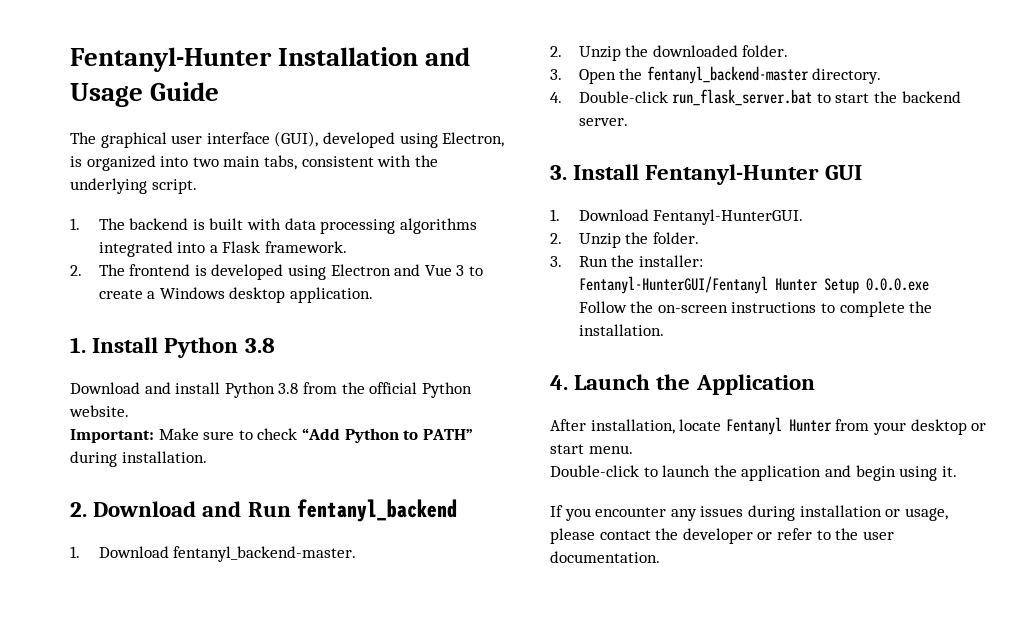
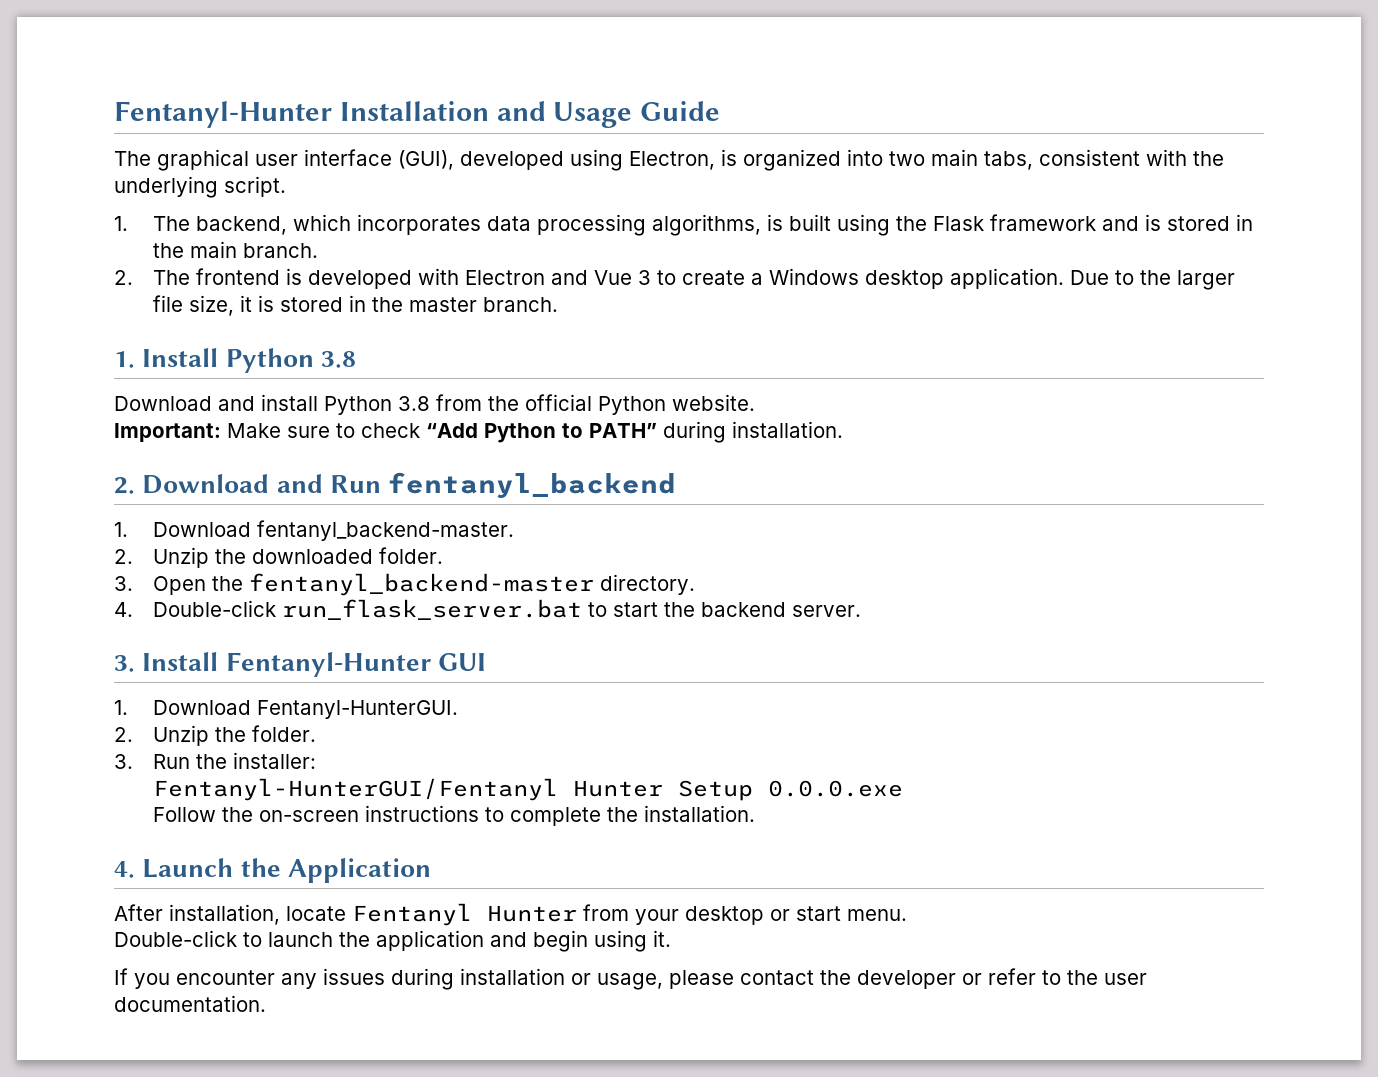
- 1. The backend is built with data processing algorithms integrated into a Flask framework.
+ 1. The backend, which incorporates data processing algorithms, is built using the Flask framework and is stored in the main branch.
- 2. The frontend is developed using Electron and Vue 3 to create a Windows desktop application.
+ 2. The frontend is developed with Electron and Vue 3 to create a Windows desktop application. Due to the larger file size, it is stored in the master branch.

